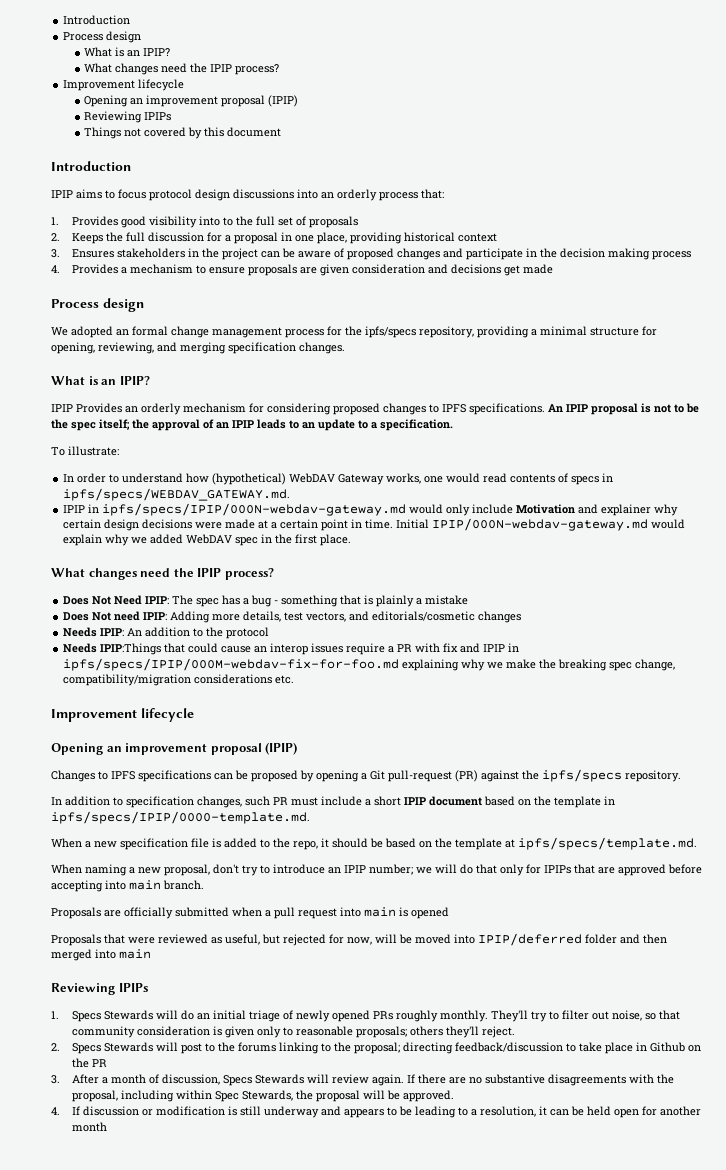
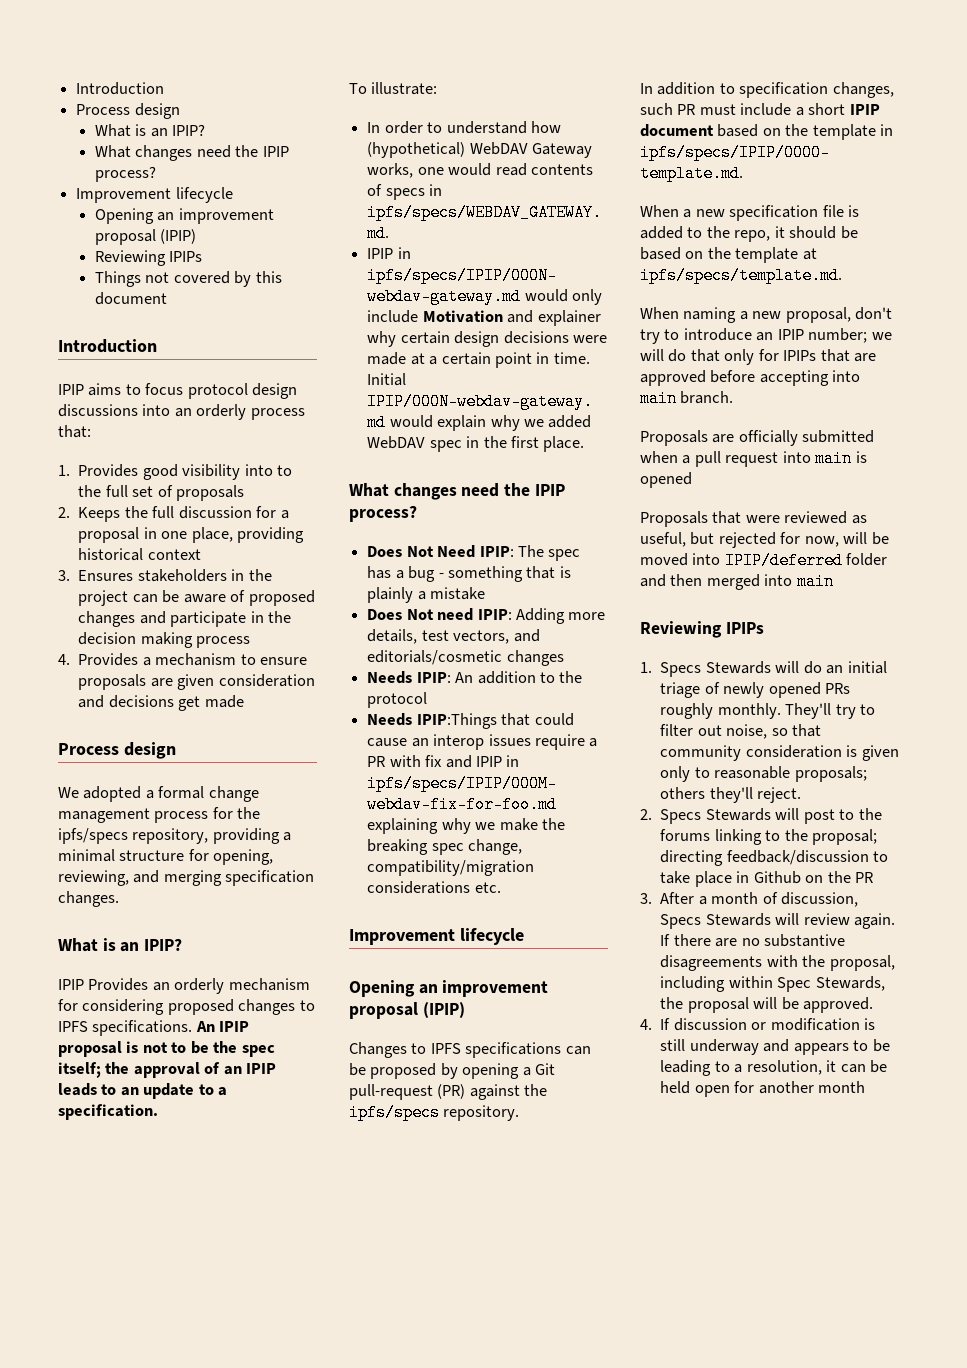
- We adopted an formal change management process for the ipfs/specs repository, providing a minimal structure for opening, reviewing, and merging specification changes.
+ We adopted a formal change management process for the ipfs/specs repository, providing a minimal structure for opening, reviewing, and merging specification changes.

